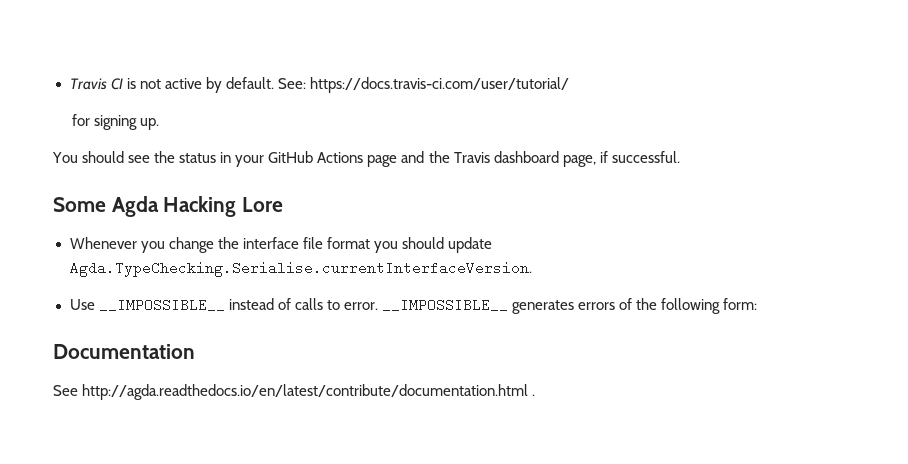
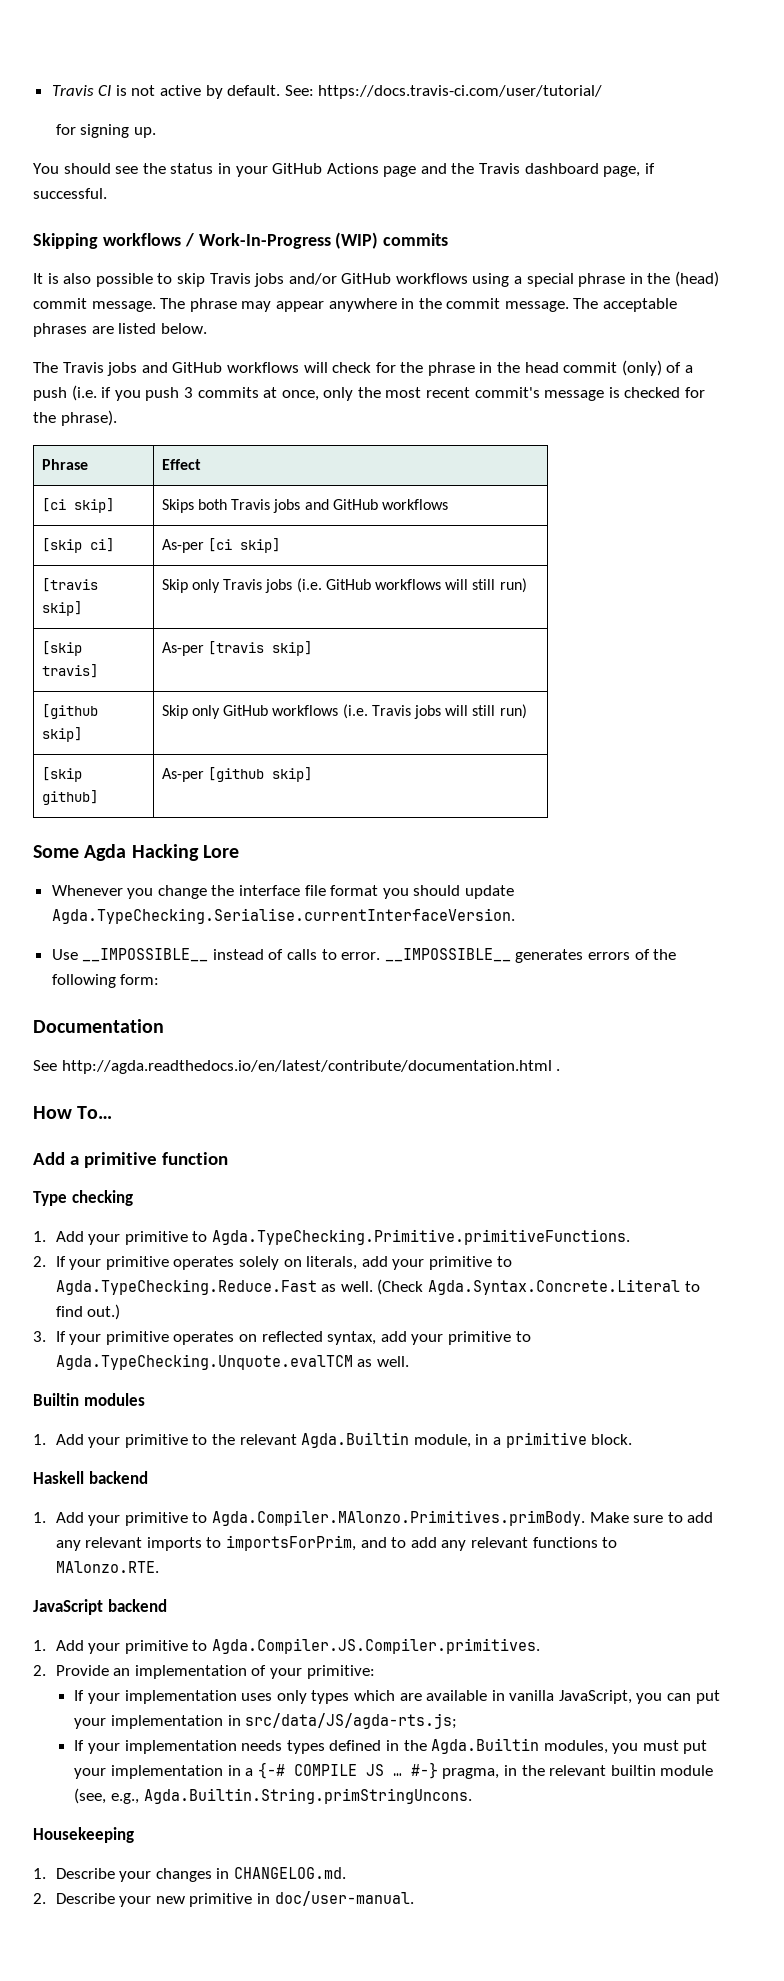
+ Skipping workflows / Work-In-Progress (WIP) commits
+ It is also possible to skip Travis jobs and/or GitHub workflows using a special phrase in the (head) commit message. The phrase may appear anywhere in the commit message. The acceptable phrases are listed below.
+ The Travis jobs and GitHub workflows will check for the phrase in the head commit (only) of a push (i.e. if you push 3 commits at once, only the most recent commit's message is checked for the phrase).
+ Phrase | Effect
+ [ci skip] | Skips both Travis jobs and GitHub workflows
+ [skip ci] | As-per [ci skip]
+ [travis skip] | Skip only Travis jobs (i.e. GitHub workflows will still run)
+ [skip travis] | As-per [travis skip]
+ [github skip] | Skip only GitHub workflows (i.e. Travis jobs will still run)
+ [skip github] | As-per [github skip]
+ How To…
+ Add a primitive function
+ Type checking
+ 1. Add your primitive to Agda.TypeChecking.Primitive.primitiveFunctions.
+ 2. If your primitive operates solely on literals, add your primitive to Agda.TypeChecking.Reduce.Fast as well. (Check Agda.Syntax.Concrete.Literal to find out.)
+ 3. If your primitive operates on reflected syntax, add your primitive to Agda.TypeChecking.Unquote.evalTCM as well.
+ Builtin modules
+ 1. Add your primitive to the relevant Agda.Builtin module, in a primitive block.
+ Haskell backend
+ 1. Add your primitive to Agda.Compiler.MAlonzo.Primitives.primBody. Make sure to add any relevant imports to importsForPrim, and to add any relevant functions to MAlonzo.RTE.
+ JavaScript backend
+ 1. Add your primitive to Agda.Compiler.JS.Compiler.primitives.
+ 2. Provide an implementation of your primitive:
+ If your implementation uses only types which are available in vanilla JavaScript, you can put your implementation in src/data/JS/agda-rts.js;
+ If your implementation needs types defined in the Agda.Builtin modules, you must put your implementation in a {-# COMPILE JS … #-} pragma, in the relevant builtin module (see, e.g., Agda.Builtin.String.primStringUncons.
+ Housekeeping
+ 1. Describe your changes in CHANGELOG.md.
+ 2. Describe your new primitive in doc/user-manual.

